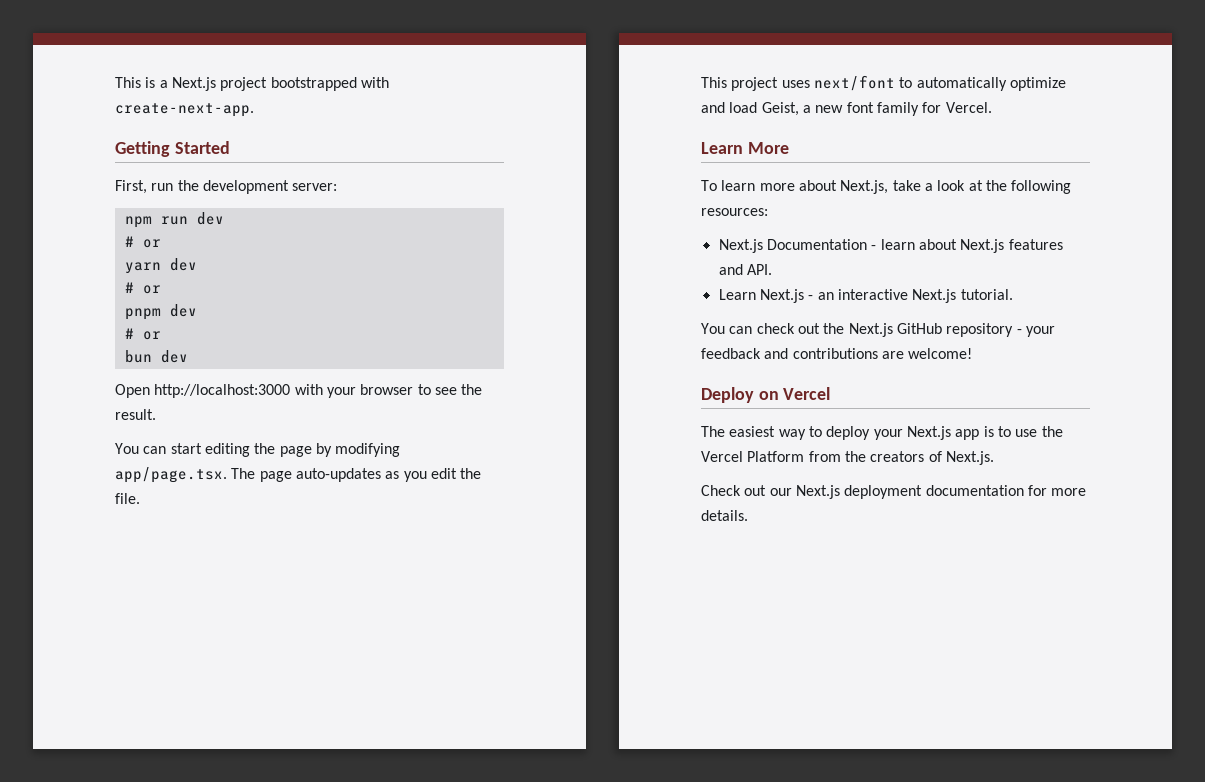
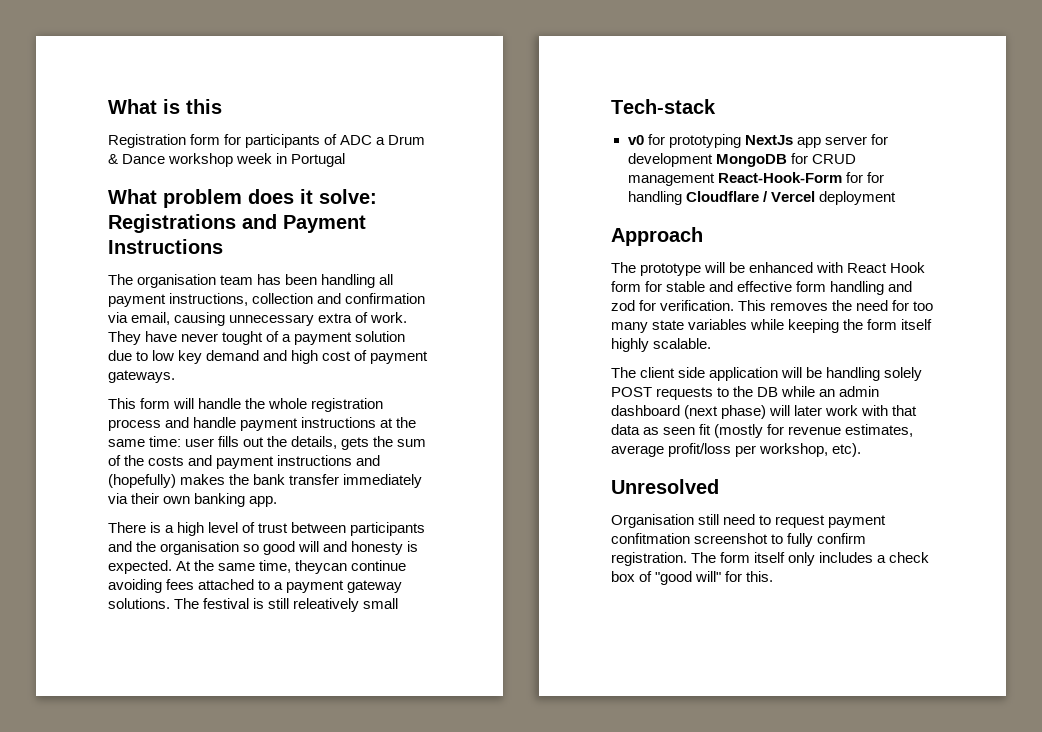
- This is a Next.js project bootstrapped with create-next-app.
- Getting Started
- First, run the development server:
- npm run dev
- # or
- yarn dev
- # or
- pnpm dev
- # or
- bun dev
- Open http://localhost:3000 with your browser to see the result.
- You can start editing the page by modifying app/page.tsx. The page auto-updates as you edit the file.
- This project uses next/font to automatically optimize and load Geist, a new font family for Vercel.
- Learn More
- To learn more about Next.js, take a look at the following resources:
- Next.js Documentation - learn about Next.js features and API.
- Learn Next.js - an interactive Next.js tutorial.
- You can check out the Next.js GitHub repository - your feedback and contributions are welcome!
- Deploy on Vercel
- The easiest way to deploy your Next.js app is to use the Vercel Platform from the creators of Next.js.
- Check out our Next.js deployment documentation for more details.
+ What is this
+ Registration form for participants of ADC a Drum & Dance workshop week in Portugal
+ What problem does it solve: Registrations and Payment Instructions
+ The organisation team has been handling all payment instructions, collection and confirmation via email, causing unnecessary extra of work. They have never tought of a payment solution due to low key demand and high cost of payment gateways.
+ This form will handle the whole registration process and handle payment instructions at the same time: user fills out the details, gets the sum of the costs and payment instructions and (hopefully) makes the bank transfer immediately via their own banking app.
+ There is a high level of trust between participants and the organisation so good will and honesty is expected. At the same time, theycan continue avoiding fees attached to a payment gateway solutions. The festival is still releatively small
+ Tech-stack
+ v0 for prototyping NextJs app server for development MongoDB for CRUD management React-Hook-Form for for handling Cloudflare / Vercel deployment
+ Approach
+ The prototype will be enhanced with React Hook form for stable and effective form handling and zod for verification. This removes the need for too many state variables while keeping the form itself highly scalable.
+ The client side application will be handling solely POST requests to the DB while an admin dashboard (next phase) will later work with that data as seen fit (mostly for revenue estimates, average profit/loss per workshop, etc).
+ Unresolved
+ Organisation still need to request payment confitmation screenshot to fully confirm registration. The form itself only includes a check box of "good will" for this.

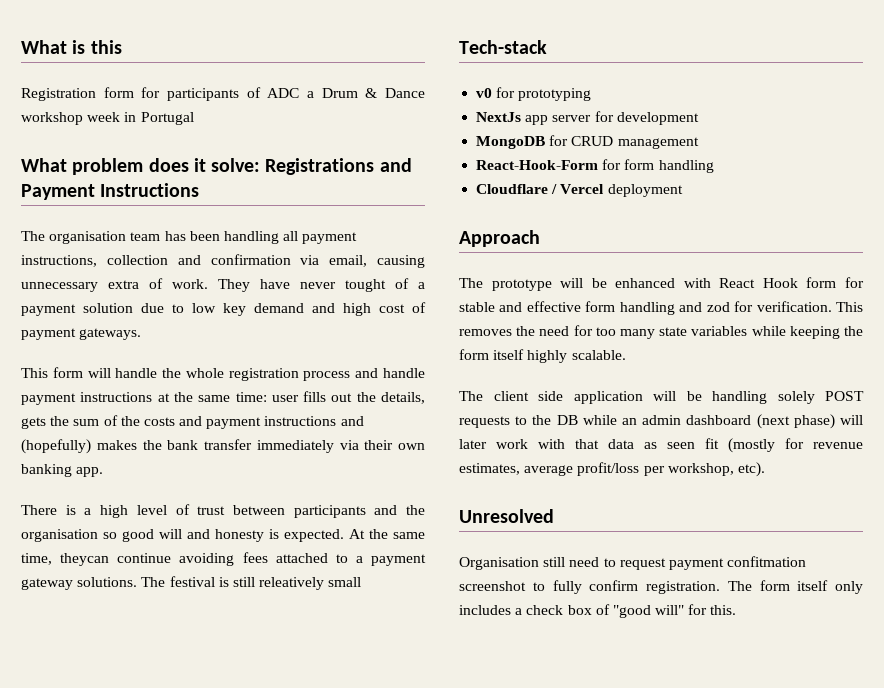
- v0 for prototyping NextJs app server for development MongoDB for CRUD management React-Hook-Form for for handling Cloudflare / Vercel deployment
+ v0 for prototyping
+ NextJs app server for development
+ MongoDB for CRUD management
+ React-Hook-Form for form handling
+ Cloudflare / Vercel deployment

